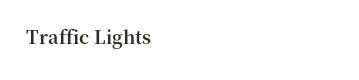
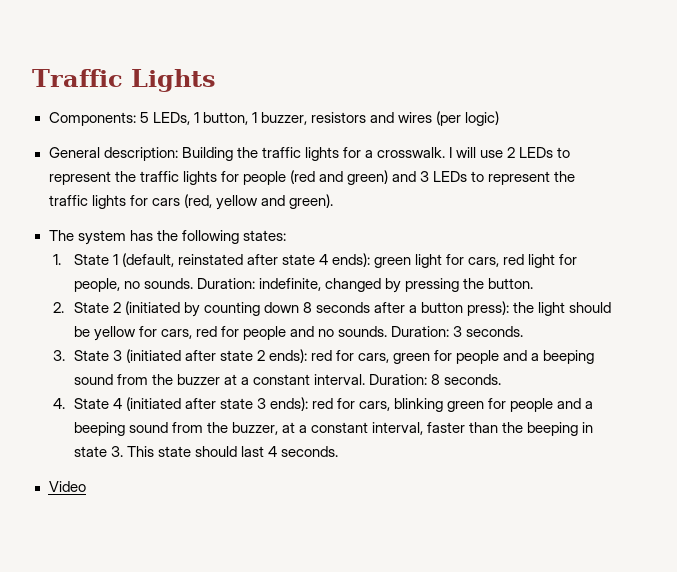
+ Components: 5 LEDs, 1 button, 1 buzzer, resistors and wires (per logic)
+ General description: Building the traffic lights for a crosswalk. I will use 2 LEDs to represent the traffic lights for people (red and green) and 3 LEDs to represent the traffic lights for cars (red, yellow and green).
+ The system has the following states:
+ 1. State 1 (default, reinstated after state 4 ends): green light for cars, red light for people, no sounds. Duration: indefinite, changed by pressing the button.
+ 2. State 2 (initiated by counting down 8 seconds after a button press): the light should be yellow for cars, red for people and no sounds. Duration: 3 seconds.
+ 3. State 3 (initiated after state 2 ends): red for cars, green for people and a beeping sound from the buzzer at a constant interval. Duration: 8 seconds.
+ 4. State 4 (initiated after state 3 ends): red for cars, blinking green for people and a beeping sound from the buzzer, at a constant interval, faster than the beeping in state 3. This state should last 4 seconds.
+ Video

